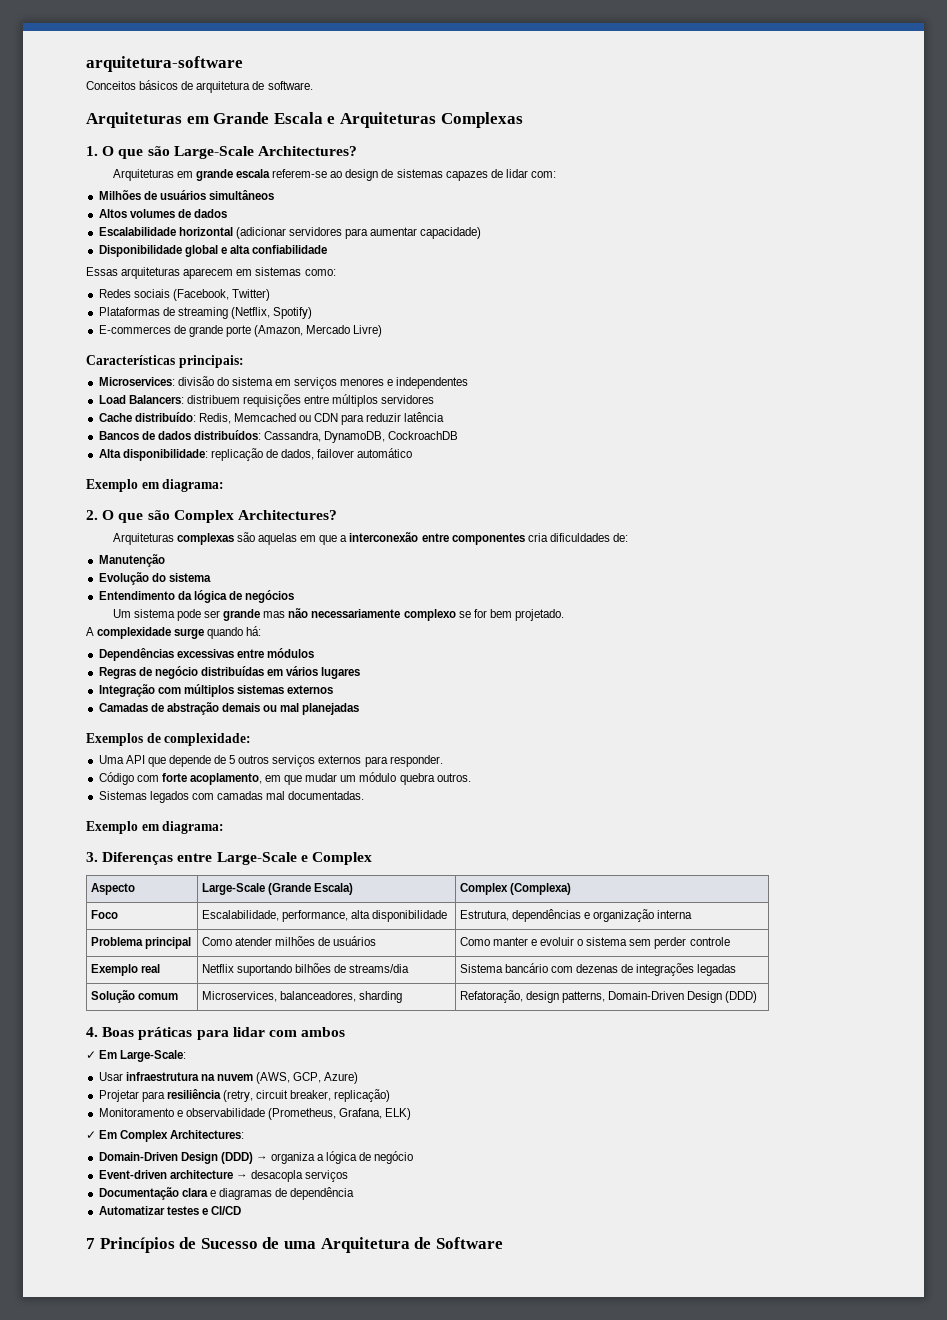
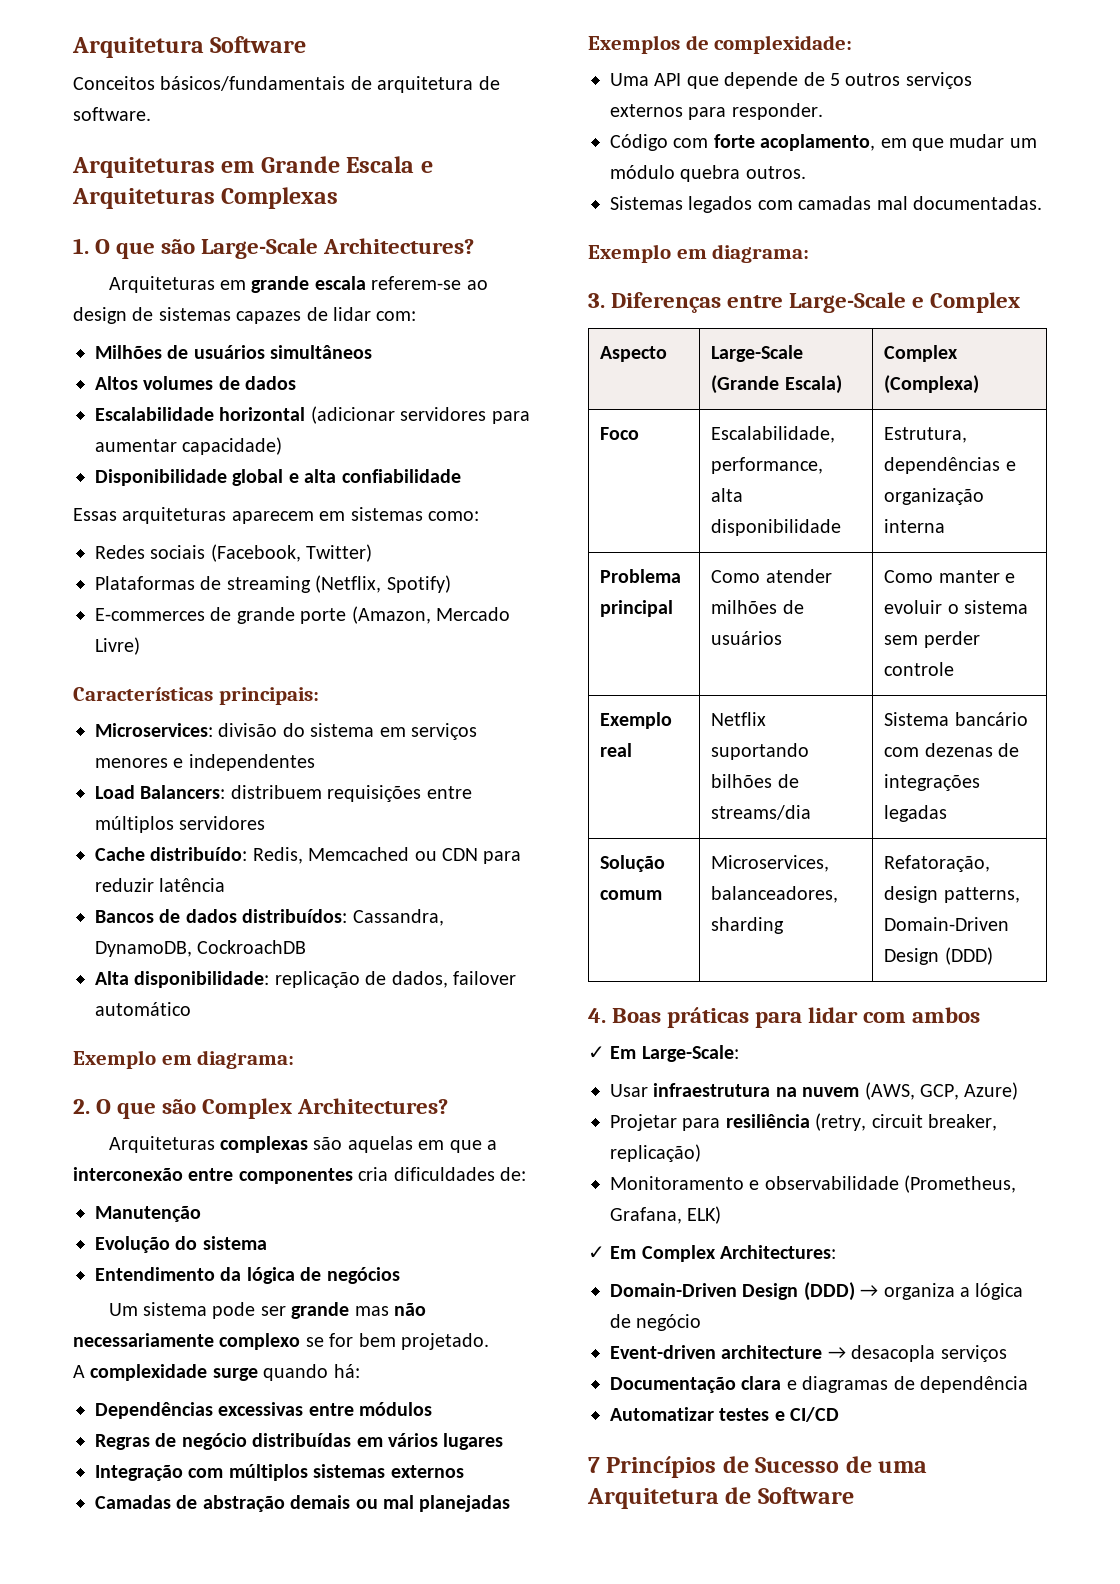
- arquitetura-software
+ Arquitetura Software
- Conceitos básicos de arquitetura de software.
+ Conceitos básicos/fundamentais de arquitetura de software.

